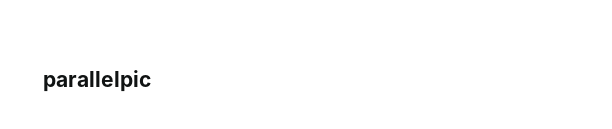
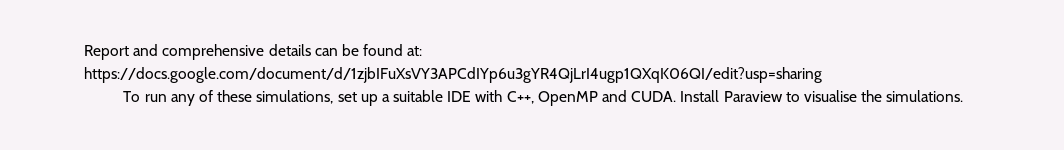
- parallelpic
+ Report and comprehensive details can be found at: https://docs.google.com/document/d/1zjbIFuXsVY3APCdIYp6u3gYR4QjLrI4ugp1QXqK06QI/edit?usp=sharing
+ To run any of these simulations, set up a suitable IDE with C++, OpenMP and CUDA. Install Paraview to visualise the simulations.

